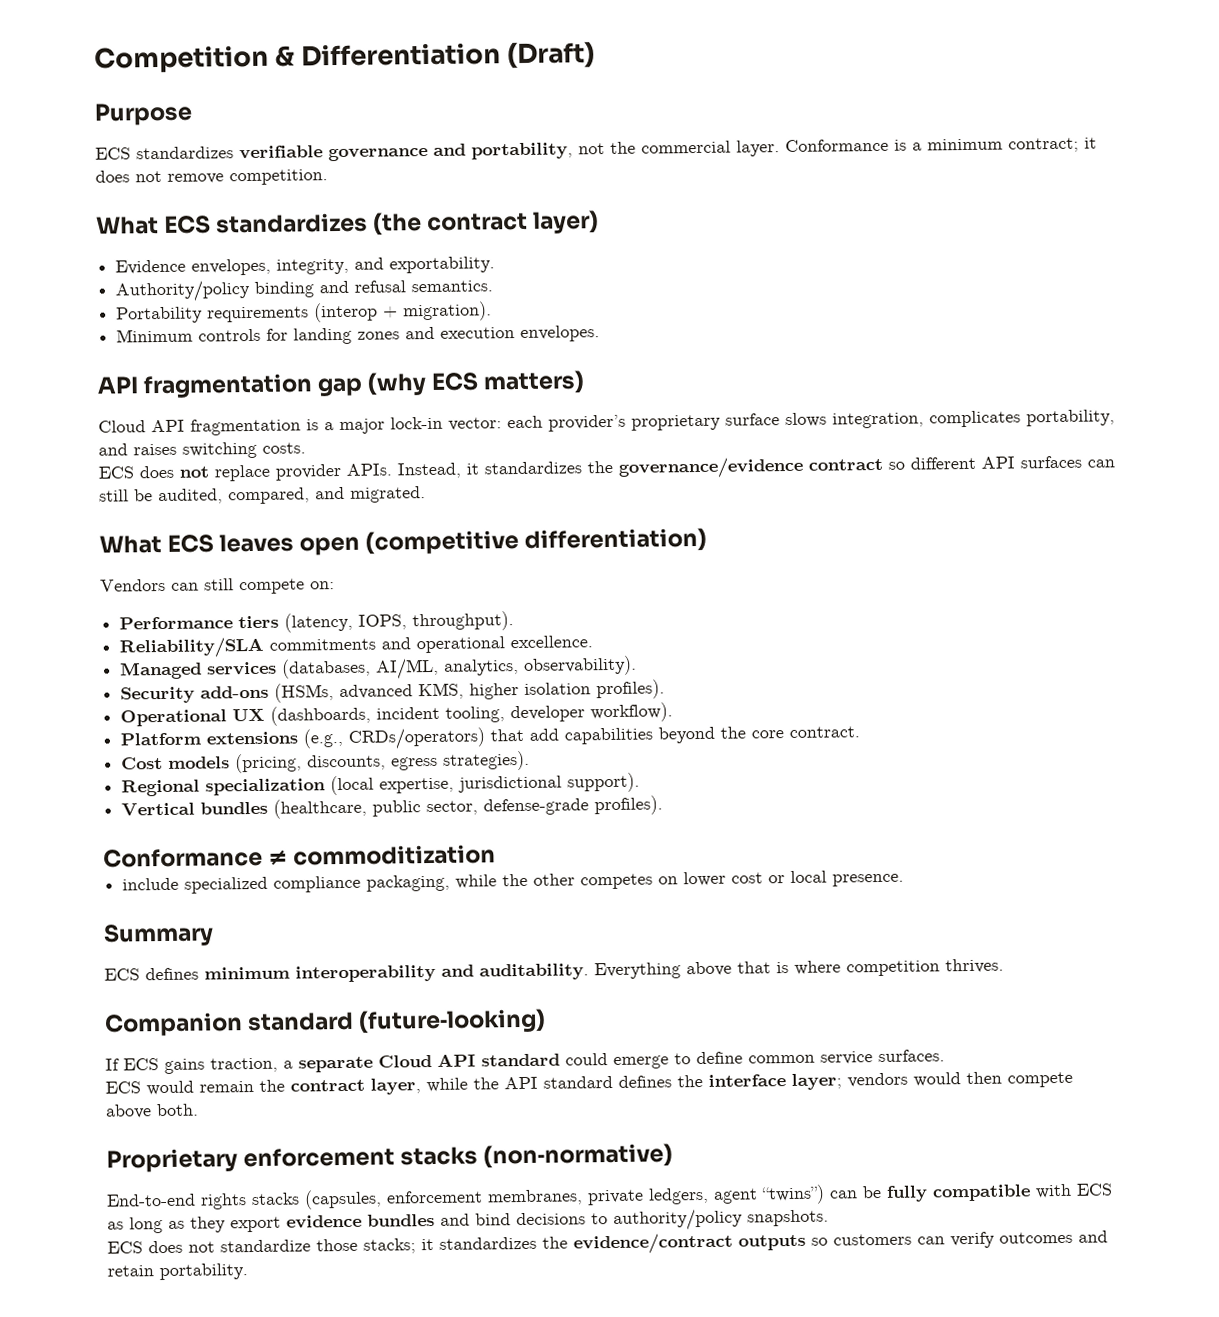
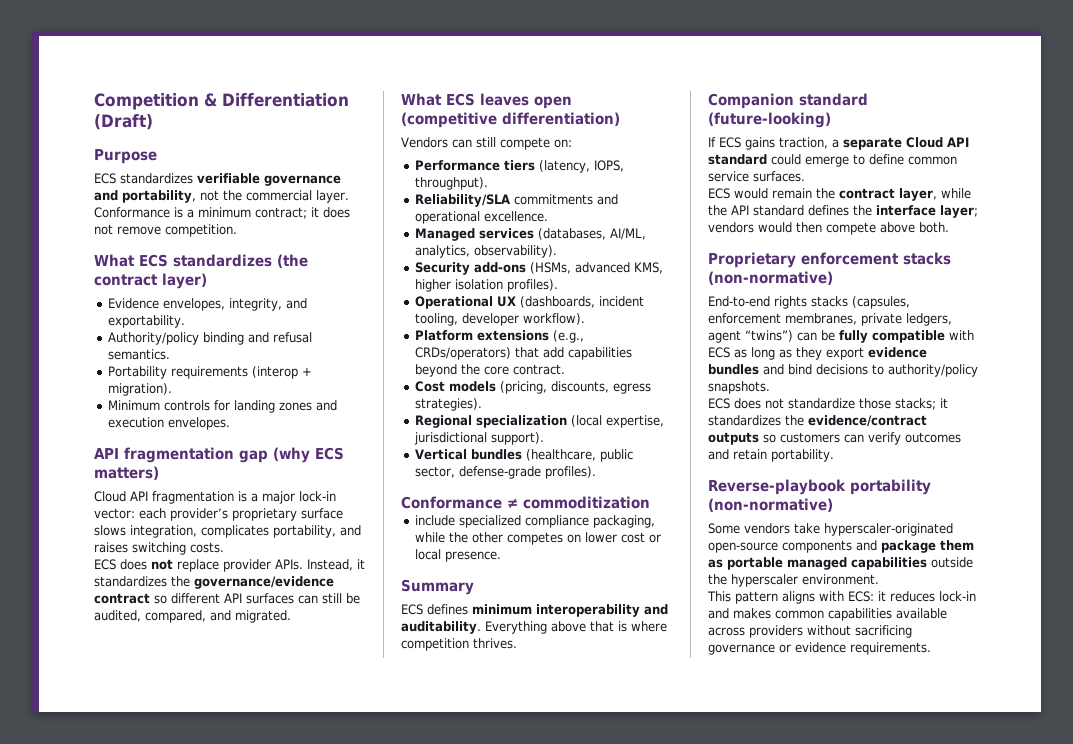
+ Reverse‑playbook portability (non‑normative)
+ Some vendors take hyperscaler‑originated open‑source components and package them as portable managed capabilities outside the hyperscaler environment.
+ This pattern aligns with ECS: it reduces lock‑in and makes common capabilities available across providers without sacrificing governance or evidence requirements.

